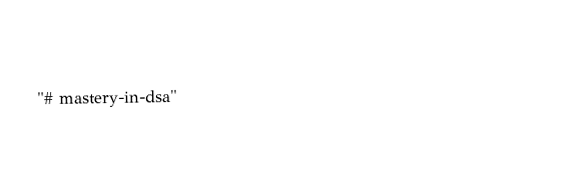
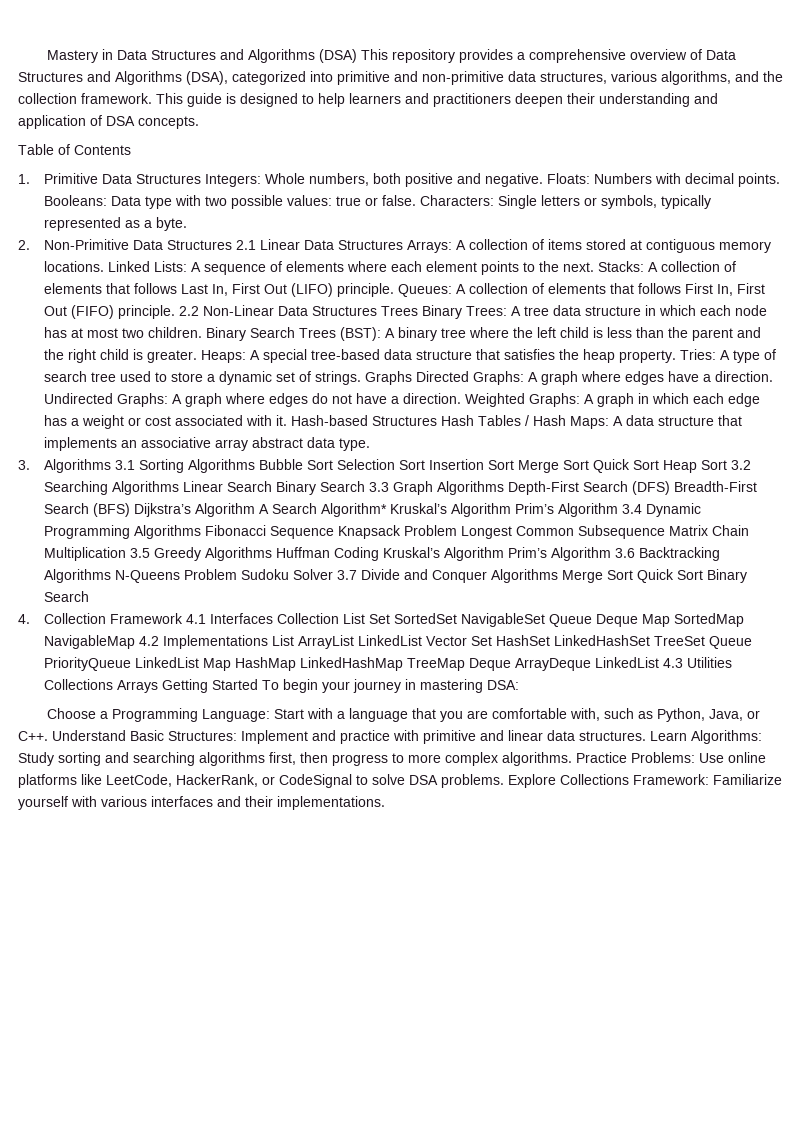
- "# mastery-in-dsa"
+ Mastery in Data Structures and Algorithms (DSA) This repository provides a comprehensive overview of Data Structures and Algorithms (DSA), categorized into primitive and non-primitive data structures, various algorithms, and the collection framework. This guide is designed to help learners and practitioners deepen their understanding and application of DSA concepts.
+ Table of Contents
+ 1. Primitive Data Structures Integers: Whole numbers, both positive and negative. Floats: Numbers with decimal points. Booleans: Data type with two possible values: true or false. Characters: Single letters or symbols, typically represented as a byte.
+ 2. Non-Primitive Data Structures 2.1 Linear Data Structures Arrays: A collection of items stored at contiguous memory locations. Linked Lists: A sequence of elements where each element points to the next. Stacks: A collection of elements that follows Last In, First Out (LIFO) principle. Queues: A collection of elements that follows First In, First Out (FIFO) principle. 2.2 Non-Linear Data Structures Trees Binary Trees: A tree data structure in which each node has at most two children. Binary Search Trees (BST): A binary tree where the left child is less than the parent and the right child is greater. Heaps: A special tree-based data structure that satisfies the heap property. Tries: A type of search tree used to store a dynamic set of strings. Graphs Directed Graphs: A graph where edges have a direction. Undirected Graphs: A graph where edges do not have a direction. Weighted Graphs: A graph in which each edge has a weight or cost associated with it. Hash-based Structures Hash Tables / Hash Maps: A data structure that implements an associative array abstract data type.
+ 3. Algorithms 3.1 Sorting Algorithms Bubble Sort Selection Sort Insertion Sort Merge Sort Quick Sort Heap Sort 3.2 Searching Algorithms Linear Search Binary Search 3.3 Graph Algorithms Depth-First Search (DFS) Breadth-First Search (BFS) Dijkstra’s Algorithm A Search Algorithm* Kruskal’s Algorithm Prim’s Algorithm 3.4 Dynamic Programming Algorithms Fibonacci Sequence Knapsack Problem Longest Common Subsequence Matrix Chain Multiplication 3.5 Greedy Algorithms Huffman Coding Kruskal’s Algorithm Prim’s Algorithm 3.6 Backtracking Algorithms N-Queens Problem Sudoku Solver 3.7 Divide and Conquer Algorithms Merge Sort Quick Sort Binary Search
+ 4. Collection Framework 4.1 Interfaces Collection List Set SortedSet NavigableSet Queue Deque Map SortedMap NavigableMap 4.2 Implementations List ArrayList LinkedList Vector Set HashSet LinkedHashSet TreeSet Queue PriorityQueue LinkedList Map HashMap LinkedHashMap TreeMap Deque ArrayDeque LinkedList 4.3 Utilities Collections Arrays Getting Started To begin your journey in mastering DSA:
+ Choose a Programming Language: Start with a language that you are comfortable with, such as Python, Java, or C++. Understand Basic Structures: Implement and practice with primitive and linear data structures. Learn Algorithms: Study sorting and searching algorithms first, then progress to more complex algorithms. Practice Problems: Use online platforms like LeetCode, HackerRank, or CodeSignal to solve DSA problems. Explore Collections Framework: Familiarize yourself with various interfaces and their implementations.

